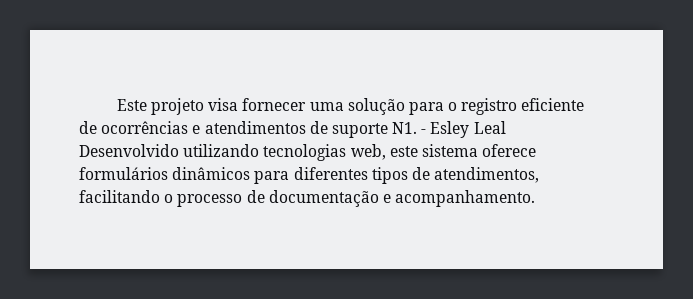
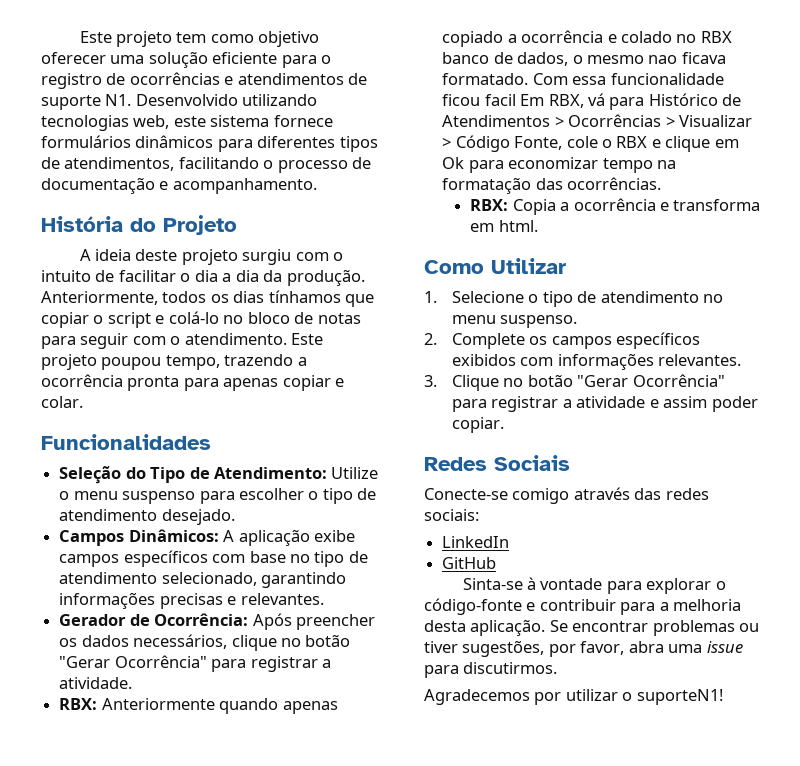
- Este projeto visa fornecer uma solução para o registro eficiente de ocorrências e atendimentos de suporte N1. - Esley Leal Desenvolvido utilizando tecnologias web, este sistema oferece formulários dinâmicos para diferentes tipos de atendimentos, facilitando o processo de documentação e acompanhamento.
+ Este projeto tem como objetivo oferecer uma solução eficiente para o registro de ocorrências e atendimentos de suporte N1. Desenvolvido utilizando tecnologias web, este sistema fornece formulários dinâmicos para diferentes tipos de atendimentos, facilitando o processo de documentação e acompanhamento.
+ História do Projeto
+ A ideia deste projeto surgiu com o intuito de facilitar o dia a dia da produção. Anteriormente, todos os dias tínhamos que copiar o script e colá-lo no bloco de notas para seguir com o atendimento. Este projeto poupou tempo, trazendo a ocorrência pronta para apenas copiar e colar.
+ Funcionalidades
+ Seleção do Tipo de Atendimento: Utilize o menu suspenso para escolher o tipo de atendimento desejado.
+ Campos Dinâmicos: A aplicação exibe campos específicos com base no tipo de atendimento selecionado, garantindo informações precisas e relevantes.
+ Gerador de Ocorrência: Após preencher os dados necessários, clique no botão "Gerar Ocorrência" para registrar a atividade.
+ RBX: Anteriormente quando apenas copiado a ocorrência e colado no RBX banco de dados, o mesmo nao ficava formatado. Com essa funcionalidade ficou facil Em RBX, vá para Histórico de Atendimentos > Ocorrências > Visualizar > Código Fonte, cole o RBX e clique em Ok para economizar tempo na formatação das ocorrências.
+ RBX: Copia a ocorrência e transforma em html.
+ Como Utilizar
+ 1. Selecione o tipo de atendimento no menu suspenso.
+ 2. Complete os campos específicos exibidos com informações relevantes.
+ 3. Clique no botão "Gerar Ocorrência" para registrar a atividade e assim poder copiar.
+ Redes Sociais
+ Conecte-se comigo através das redes sociais:
+ LinkedIn
+ GitHub
+ Sinta-se à vontade para explorar o código-fonte e contribuir para a melhoria desta aplicação. Se encontrar problemas ou tiver sugestões, por favor, abra uma issue para discutirmos.
+ Agradecemos por utilizar o suporteN1!

